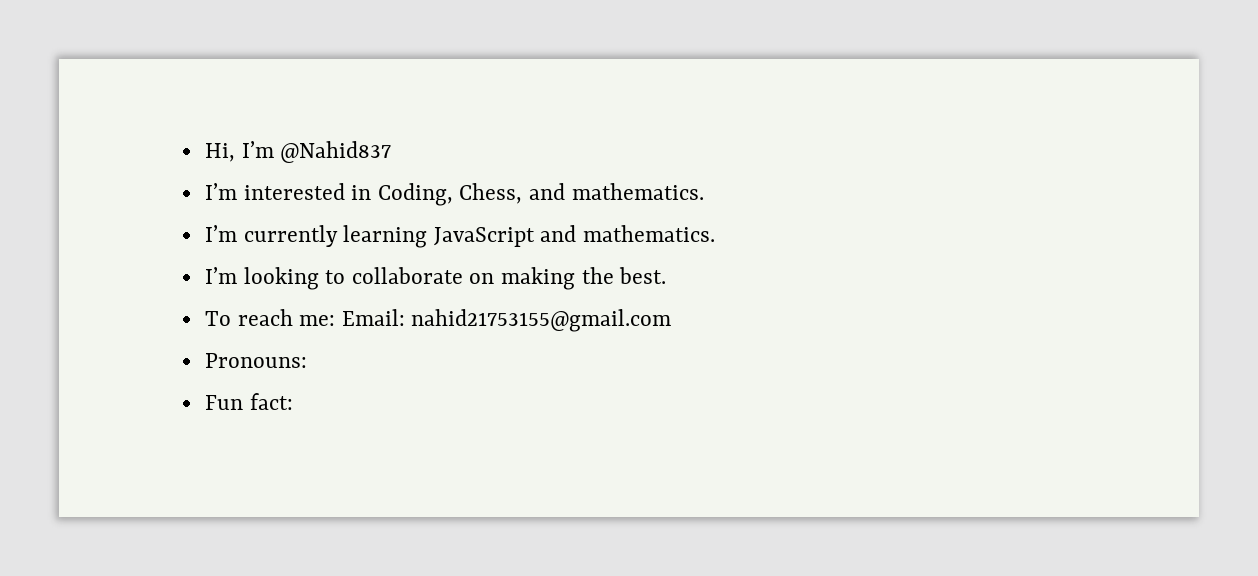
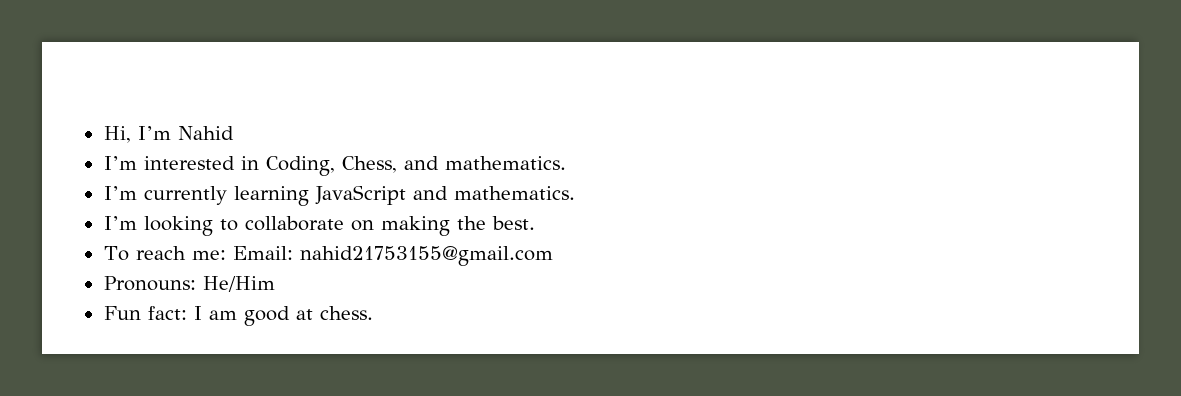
- Hi, I’m @Nahid837
+ Hi, I’m Nahid
- Pronouns:
+ Pronouns: He/Him
- Fun fact:
+ Fun fact: I am good at chess.

